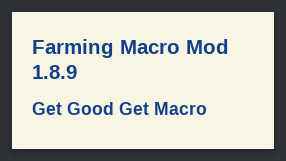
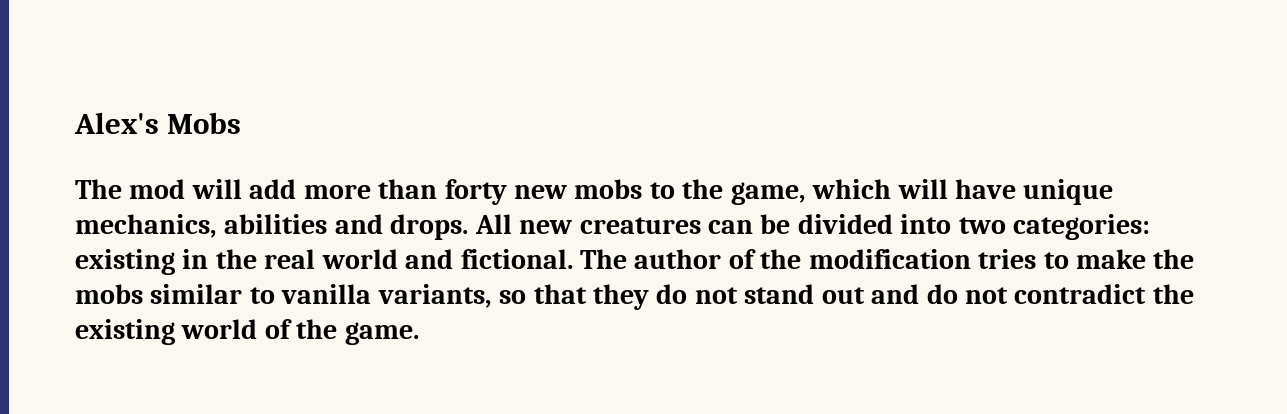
- Farming Macro Mod 1.8.9
- Get Good Get Macro
+ Alex's Mobs
+ The mod will add more than forty new mobs to the game, which will have unique mechanics, abilities and drops. All new creatures can be divided into two categories: existing in the real world and fictional. The author of the modification tries to make the mobs similar to vanilla variants, so that they do not stand out and do not contradict the existing world of the game.

